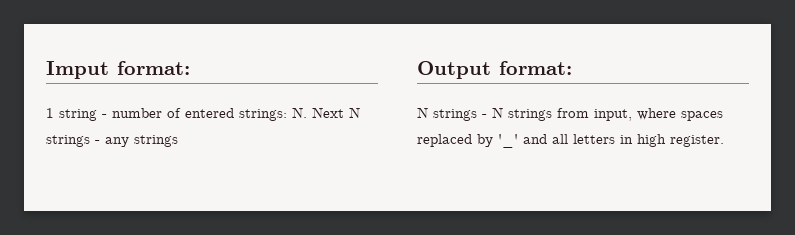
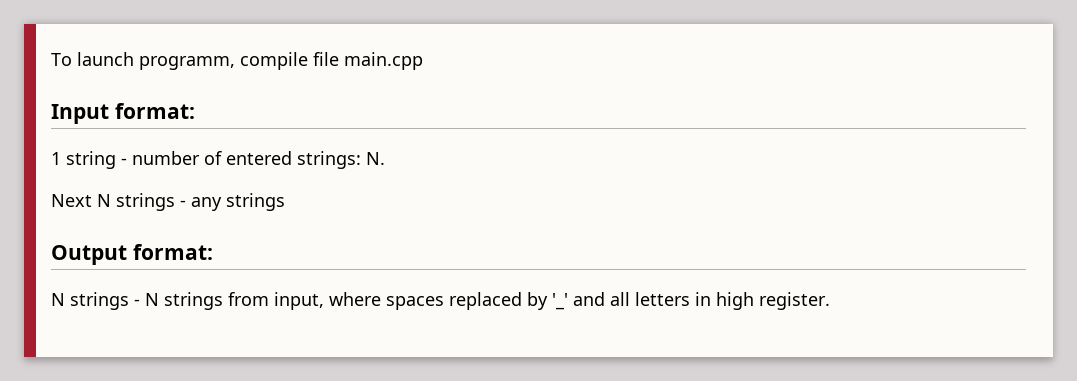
- Imput format:
+ To launch programm, compile file main.cpp
+ Input format:
- 1 string - number of entered strings: N. Next N strings - any strings
+ 1 string - number of entered strings: N.
+ Next N strings - any strings

